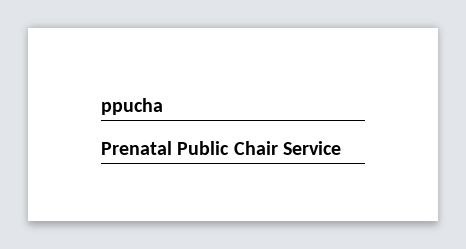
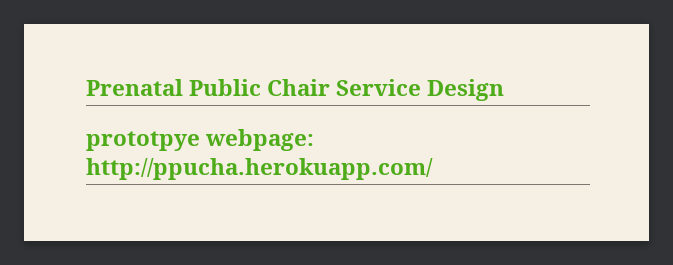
- ppucha
- Prenatal Public Chair Service
+ Prenatal Public Chair Service Design
+ prototpye webpage: http://ppucha.herokuapp.com/

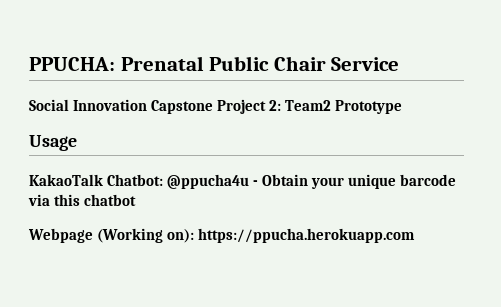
- Prenatal Public Chair Service Design
- prototpye webpage: http://ppucha.herokuapp.com/
+ PPUCHA: Prenatal Public Chair Service
+ Social Innovation Capstone Project 2: Team2 Prototype
+ Usage
+ KakaoTalk Chatbot: @ppucha4u - Obtain your unique barcode via this chatbot
+ Webpage (Working on): https://ppucha.herokuapp.com

